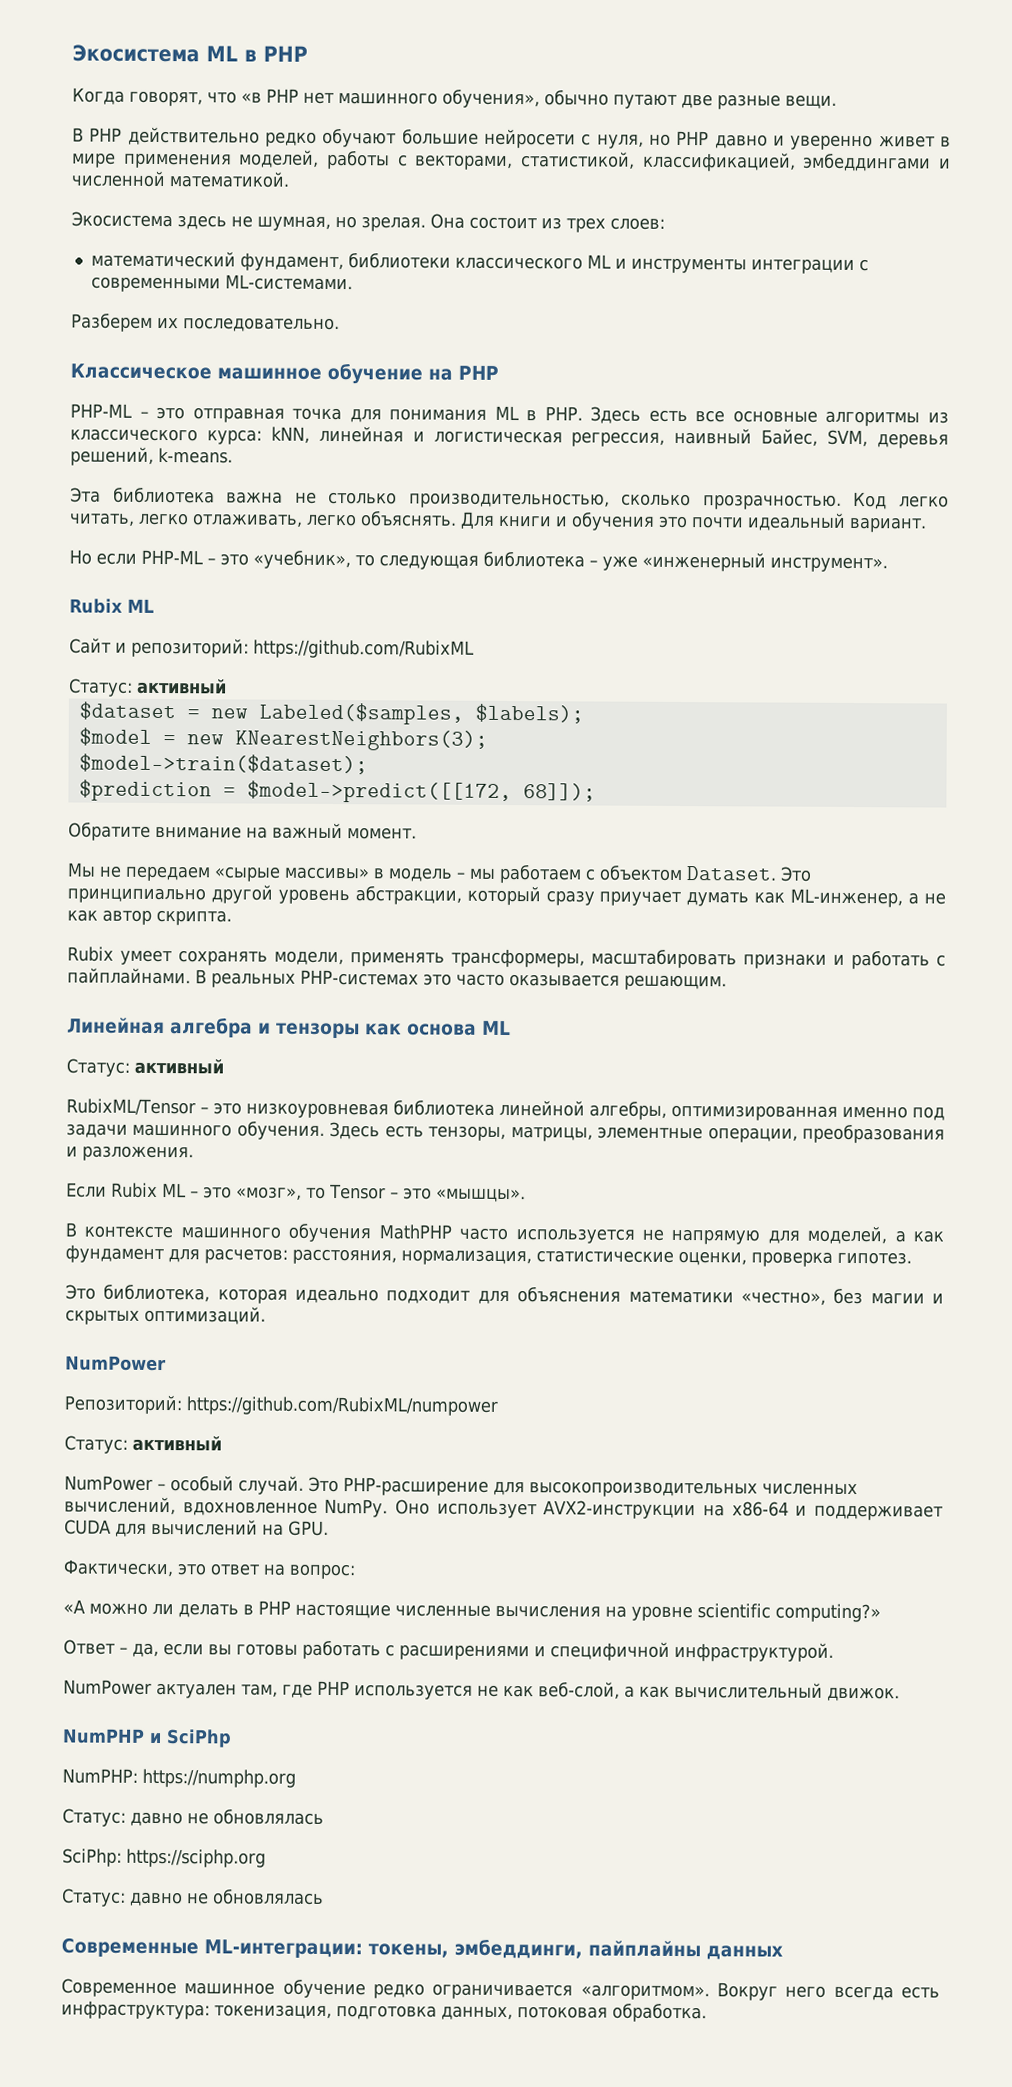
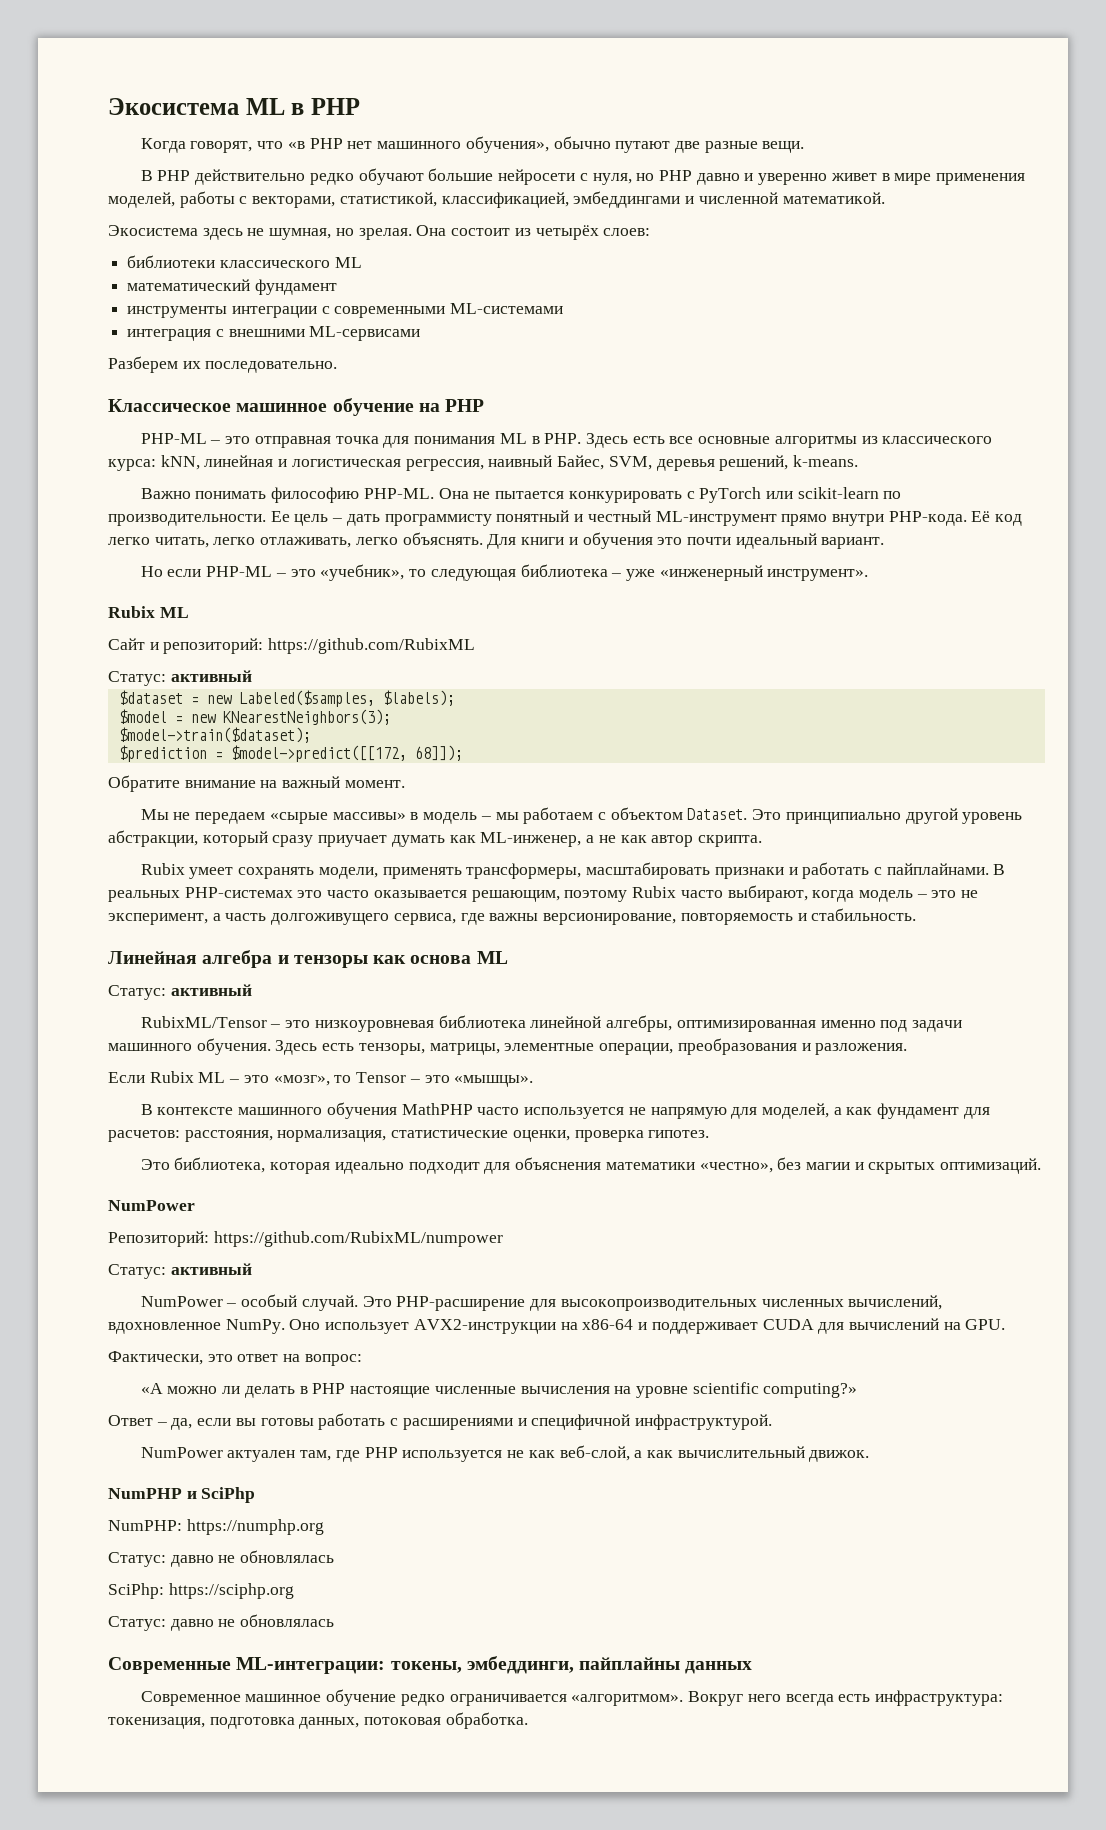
- Она состоит из трех слоев:
+ Она состоит из четырёх слоев:
- математический фундамент, библиотеки классического ML и инструменты интеграции с современными ML-системами.
+ библиотеки классического ML
+ математический фундамент
+ инструменты интеграции с современными ML-системами
+ интеграция с внешними ML-сервисами
- Эта библиотека важна не столько производительностью, сколько прозрачностью. Код легко читать, легко отлаживать, легко объяснять.
+ Важно понимать философию PHP-ML. Она не пытается конкурировать с PyTorch или scikit-learn по производительности. Ее цель – дать программисту понятный и честный ML-инструмент прямо внутри PHP-кода. Её код легко читать, легко отлаживать, легко объяснять.
- В реальных PHP-системах это часто оказывается решающим.
+ В реальных PHP-системах это часто оказывается решающим, поэтому Rubix часто выбирают, когда модель – это не эксперимент, а часть долгоживущего сервиса, где важны версионирование, повторяемость и стабильность.

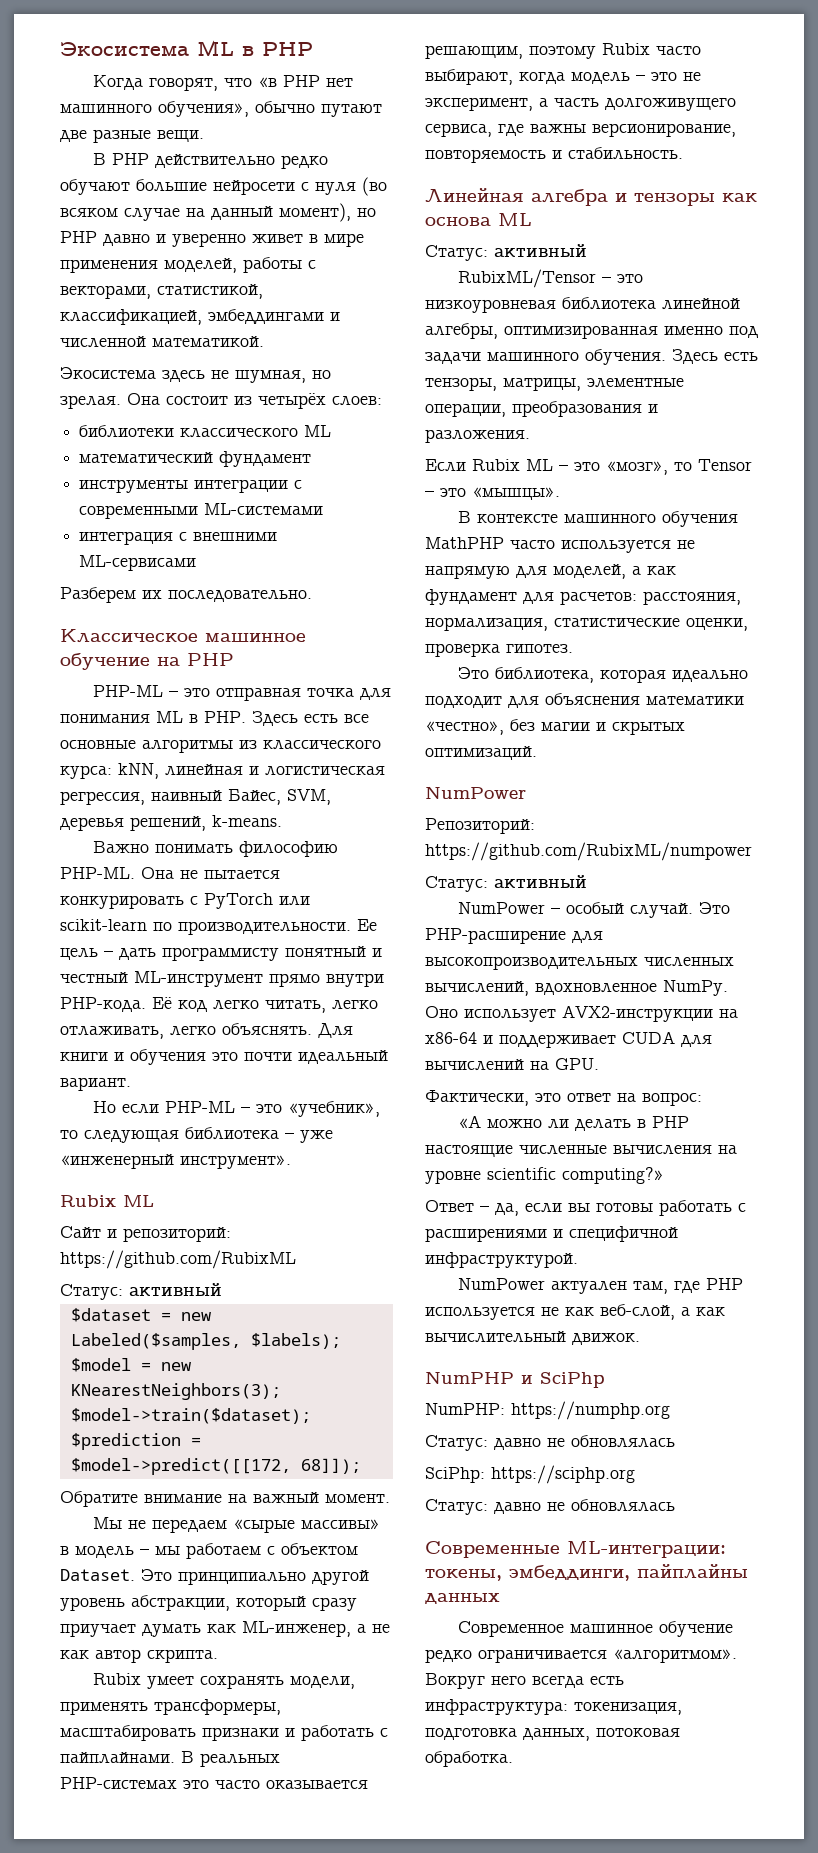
- В PHP действительно редко обучают большие нейросети с нуля, но PHP давно и уверенно живет в мире применения моделей, работы с векторами, статистикой, классификацией, эмбеддингами и численной математикой.
+ В PHP действительно редко обучают большие нейросети с нуля (во всяком случае на данный момент), но PHP давно и уверенно живет в мире применения моделей, работы с векторами, статистикой, классификацией, эмбеддингами и численной математикой.

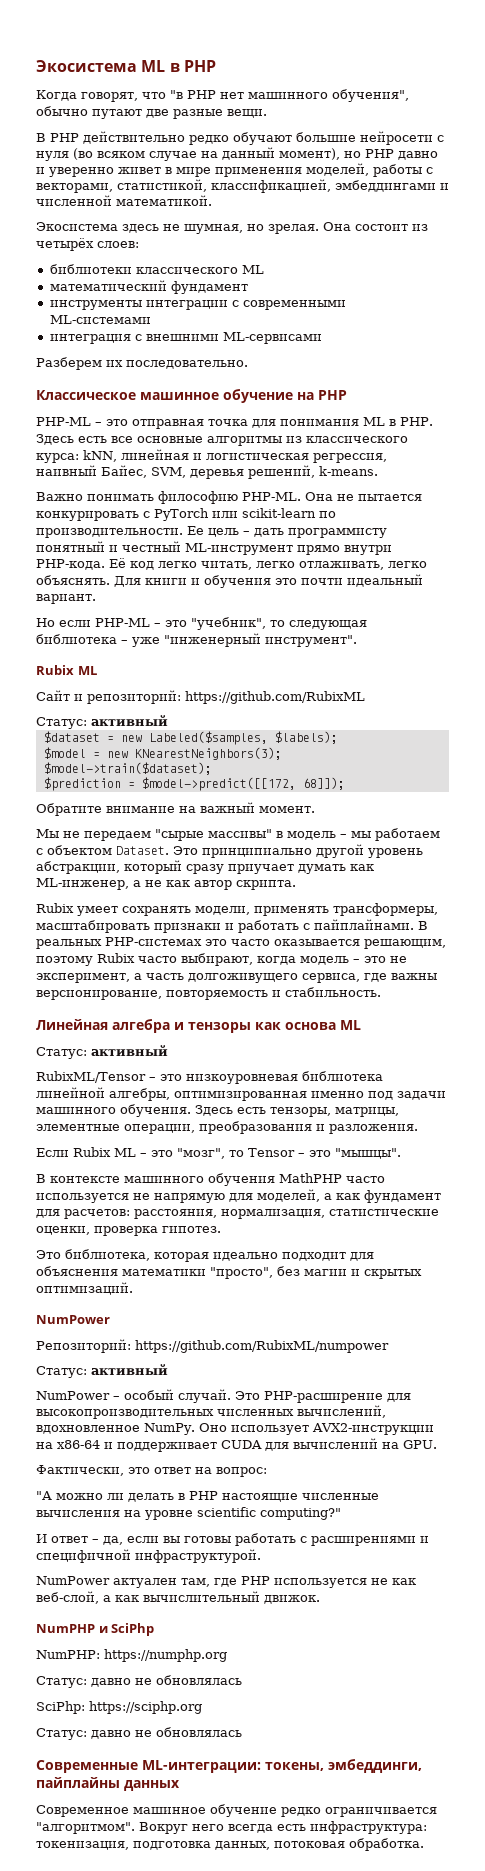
- Когда говорят, что «в PHP нет машинного обучения», обычно путают две разные вещи.
+ Когда говорят, что "в PHP нет машинного обучения", обычно путают две разные вещи.
- Но если PHP-ML – это «учебник», то следующая библиотека – уже «инженерный инструмент».
+ Но если PHP-ML – это "учебник", то следующая библиотека – уже "инженерный инструмент".
- Мы не передаем «сырые массивы» в модель – мы работаем с объектом Dataset.
+ Мы не передаем "сырые массивы" в модель – мы работаем с объектом Dataset.
- Если Rubix ML – это «мозг», то Tensor – это «мышцы».
+ Если Rubix ML – это "мозг", то Tensor – это "мышцы".
- Это библиотека, которая идеально подходит для объяснения математики «честно», без магии и скрытых оптимизаций.
+ Это библиотека, которая идеально подходит для объяснения математики "просто", без магии и скрытых оптимизаций.
- «А можно ли делать в PHP настоящие численные вычисления на уровне scientific computing?»
- Ответ – да, если вы готовы работать с расширениями и специфичной инфраструктурой.
+ "А можно ли делать в PHP настоящие численные вычисления на уровне scientific computing?"
+ И ответ – да, если вы готовы работать с расширениями и специфичной инфраструктурой.
- Современное машинное обучение редко ограничивается «алгоритмом».
+ Современное машинное обучение редко ограничивается "алгоритмом".

